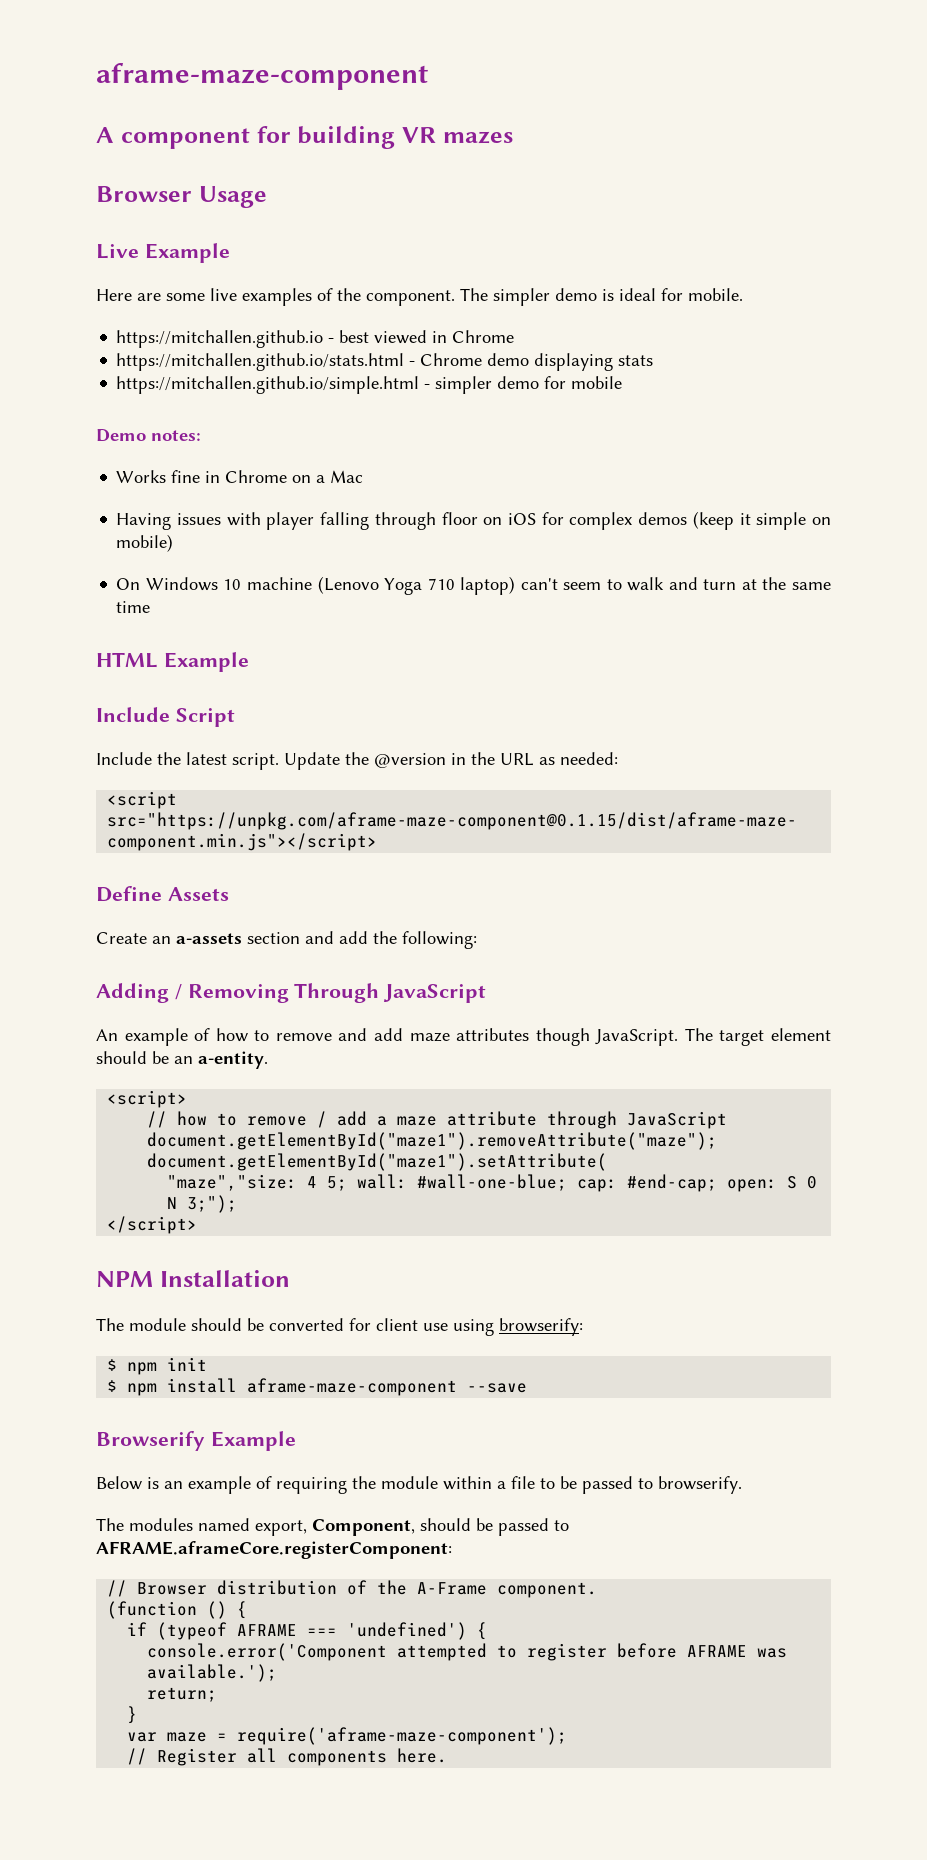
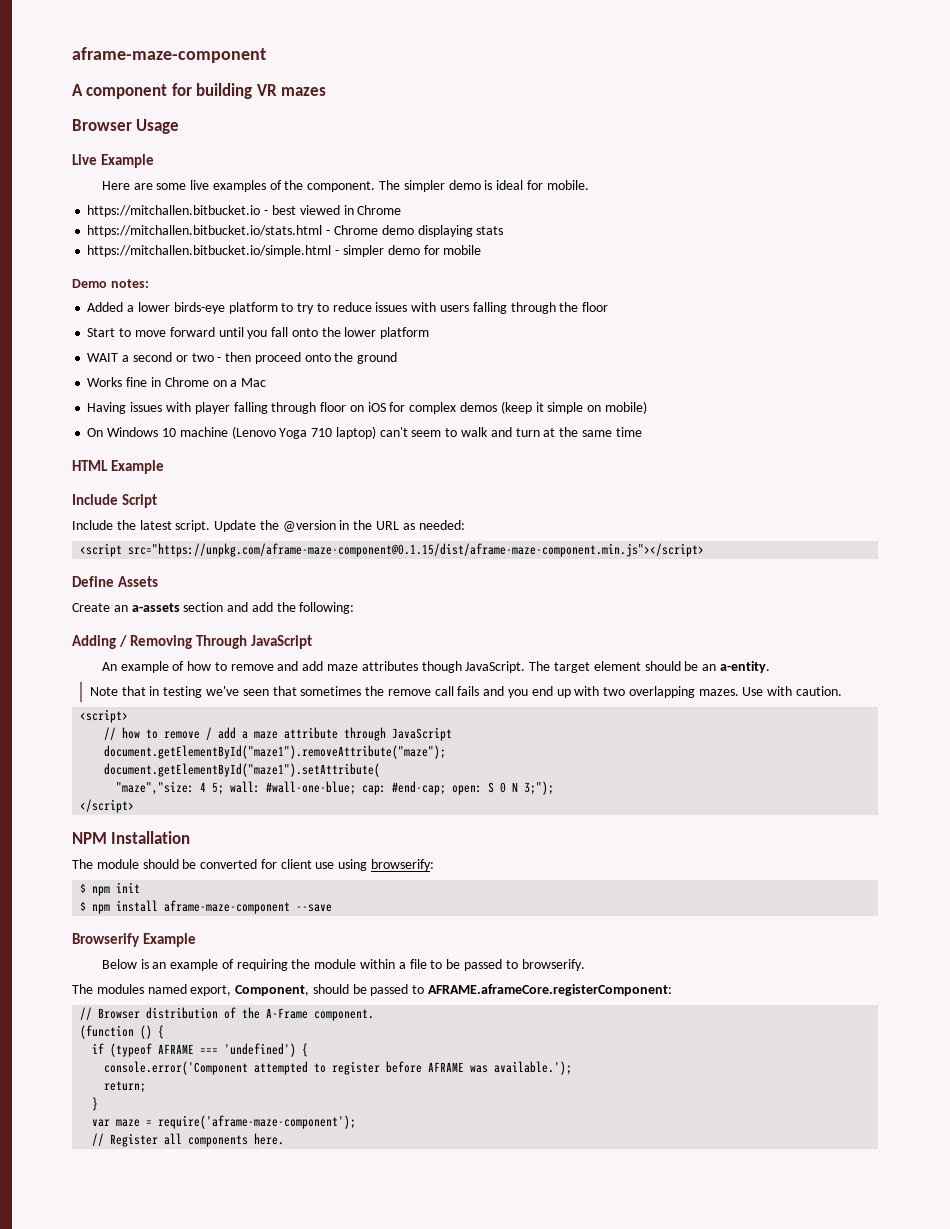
- https://mitchallen.github.io - best viewed in Chrome
+ https://mitchallen.bitbucket.io - best viewed in Chrome
- https://mitchallen.github.io/stats.html - Chrome demo displaying stats
+ https://mitchallen.bitbucket.io/stats.html - Chrome demo displaying stats
- https://mitchallen.github.io/simple.html - simpler demo for mobile
+ https://mitchallen.bitbucket.io/simple.html - simpler demo for mobile
+ Added a lower birds-eye platform to try to reduce issues with users falling through the floor
+ Start to move forward until you fall onto the lower platform
+ WAIT a second or two - then proceed onto the ground
+ Note that in testing we've seen that sometimes the remove call fails and you end up with two overlapping mazes. Use with caution.

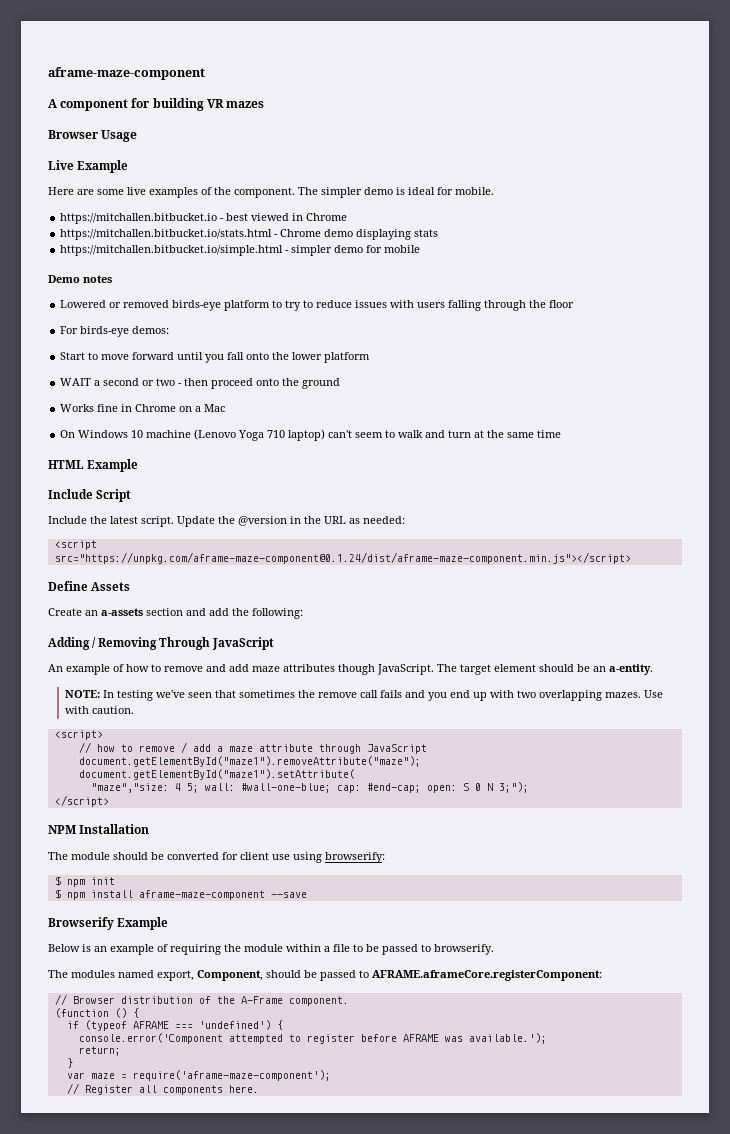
- Demo notes:
- Added a lower birds-eye platform to try to reduce issues with users falling through the floor
+ Demo notes
+ Lowered or removed birds-eye platform to try to reduce issues with users falling through the floor
+ For birds-eye demos:
- Having issues with player falling through floor on iOS for complex demos (keep it simple on mobile)
- <script src="https://unpkg.com/aframe-maze-component@0.1.15/dist/aframe-maze-component.min.js"></script>
+ <script src="https://unpkg.com/aframe-maze-component@0.1.24/dist/aframe-maze-component.min.js"></script>
- Note that in testing we've seen that sometimes the remove call fails and you end up with two overlapping mazes.
+ NOTE: In testing we've seen that sometimes the remove call fails and you end up with two overlapping mazes.

